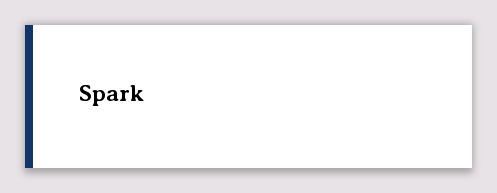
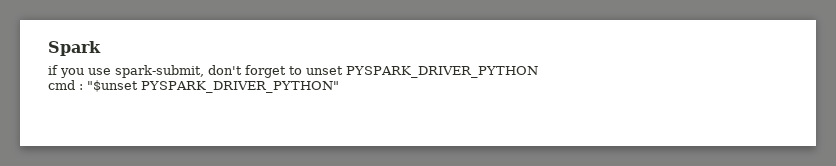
+ if you use spark-submit, don't forget to unset PYSPARK_DRIVER_PYTHON
+ cmd : "$unset PYSPARK_DRIVER_PYTHON"

